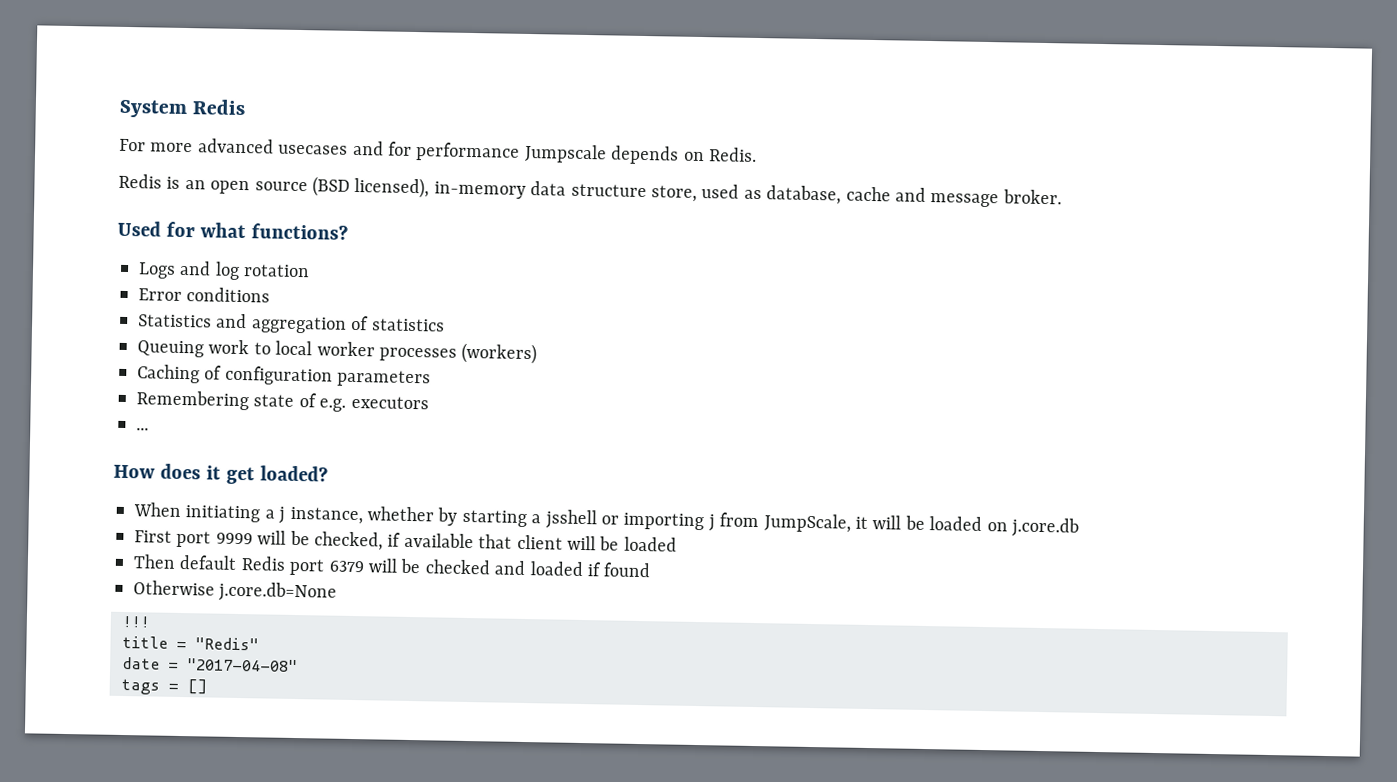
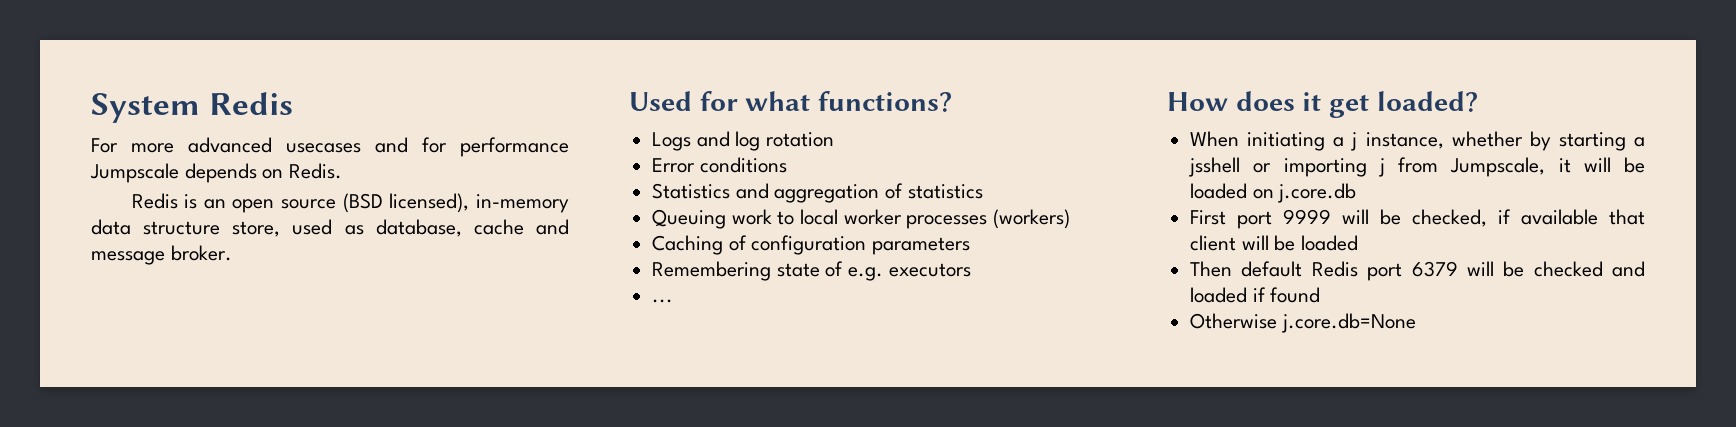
- When initiating a j instance, whether by starting a jsshell or importing j from JumpScale, it will be loaded on j.core.db
+ When initiating a j instance, whether by starting a jsshell or importing j from Jumpscale, it will be loaded on j.core.db
- !!!
- title = "Redis"
- date = "2017-04-08"
- tags = []

